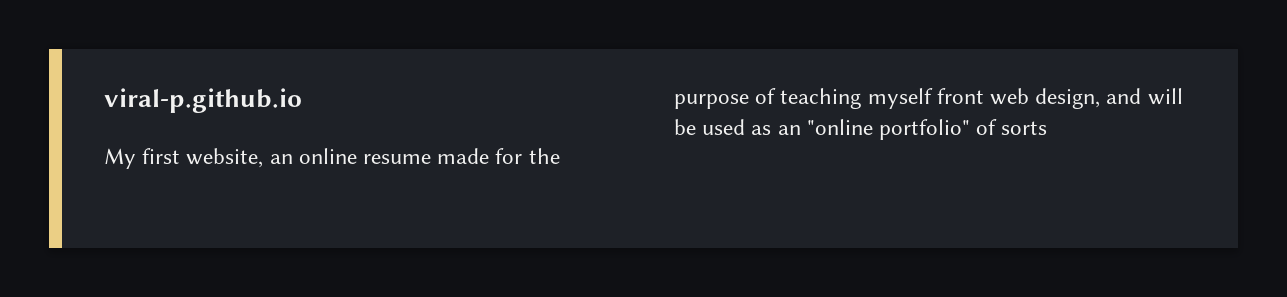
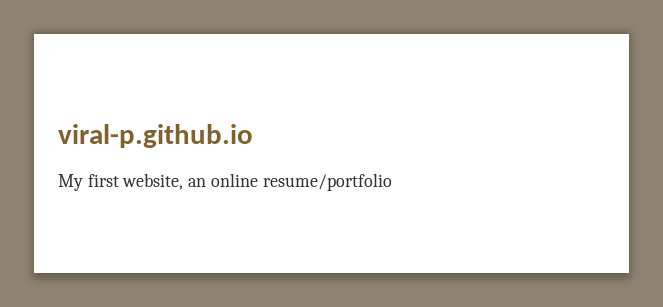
- My first website, an online resume made for the purpose of teaching myself front web design, and will be used as an "online portfolio" of sorts
+ My first website, an online resume/portfolio

